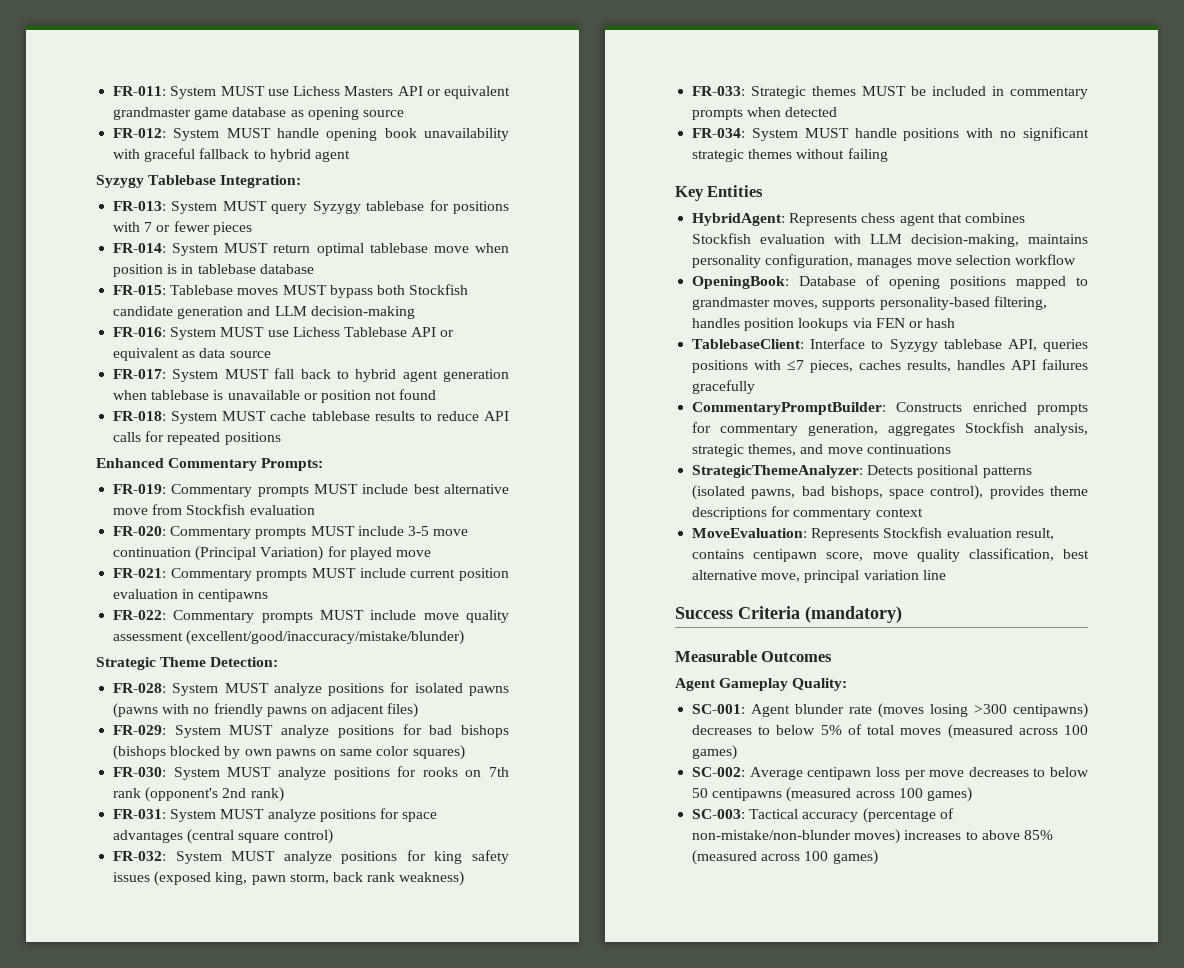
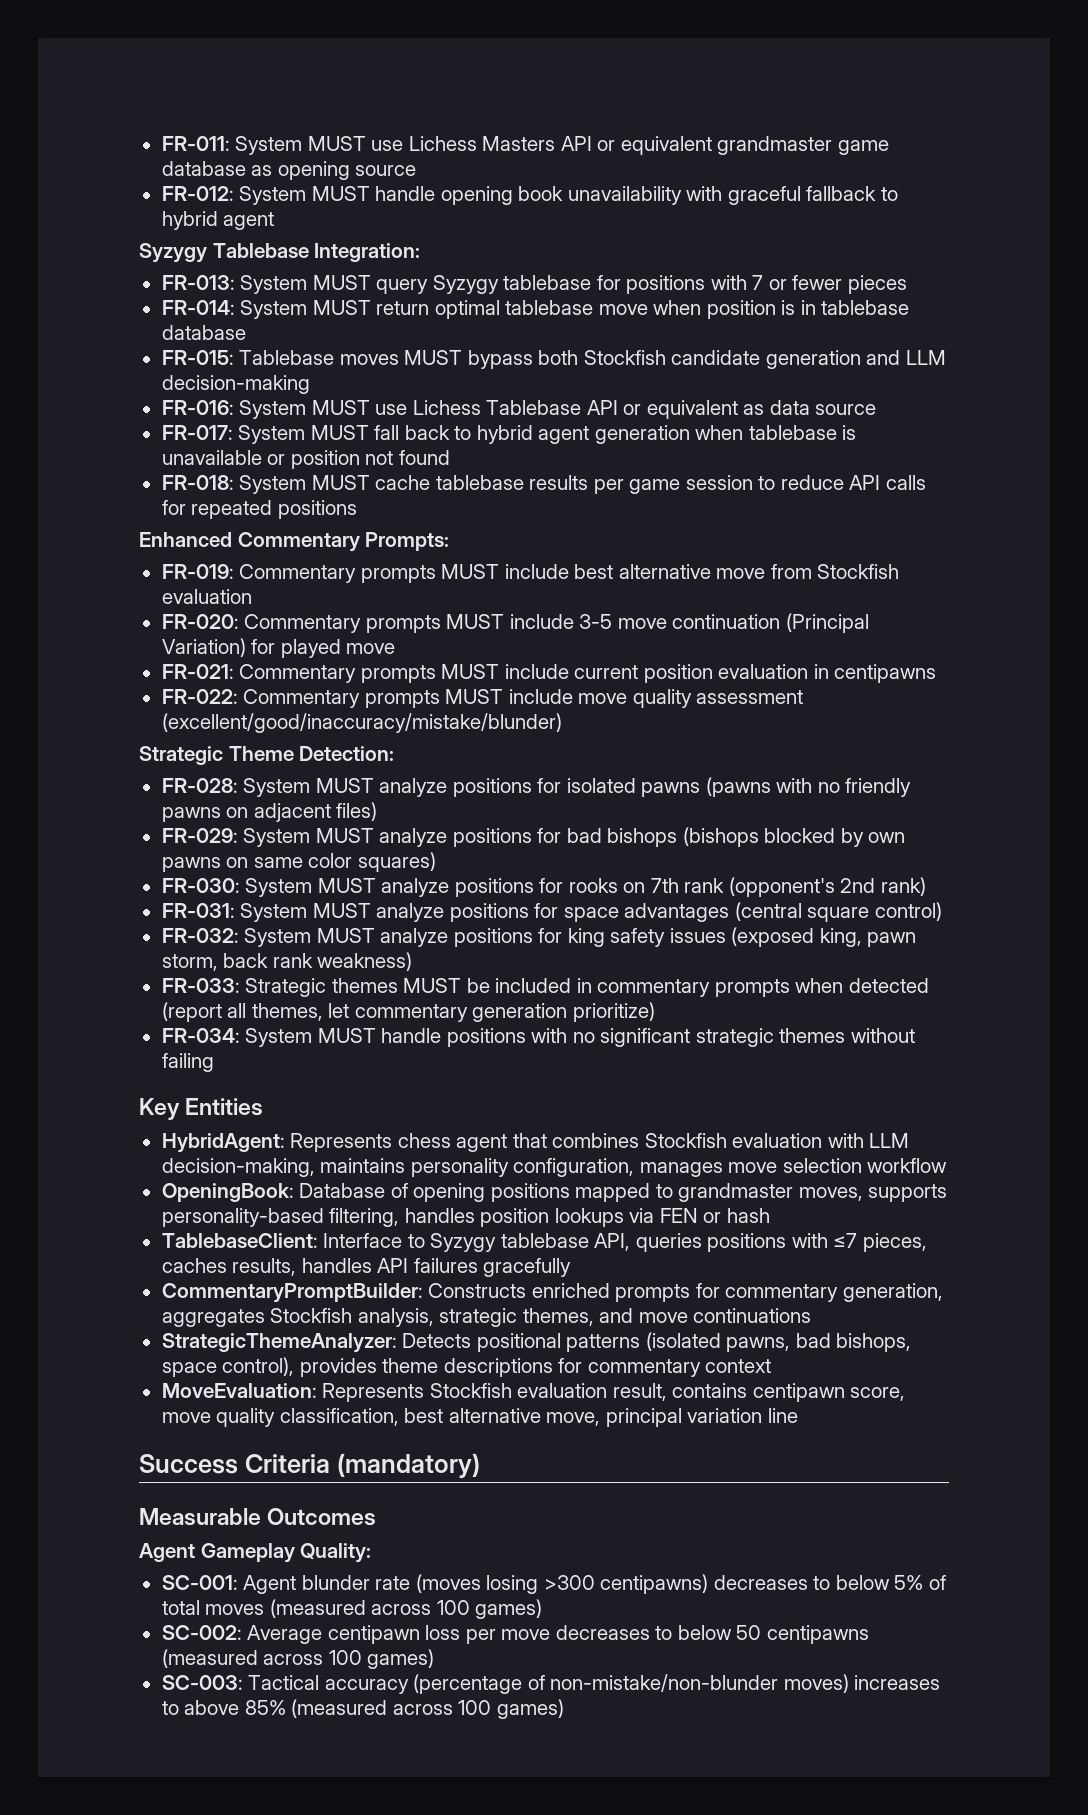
- FR-018: System MUST cache tablebase results to reduce API calls for repeated positions
+ FR-018: System MUST cache tablebase results per game session to reduce API calls for repeated positions
- FR-033: Strategic themes MUST be included in commentary prompts when detected
+ FR-033: Strategic themes MUST be included in commentary prompts when detected (report all themes, let commentary generation prioritize)

